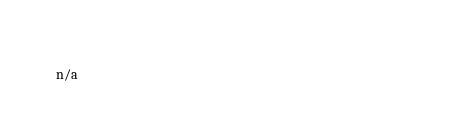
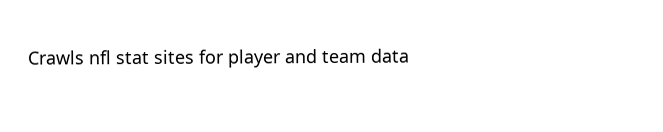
- n/a
+ Crawls nfl stat sites for player and team data

